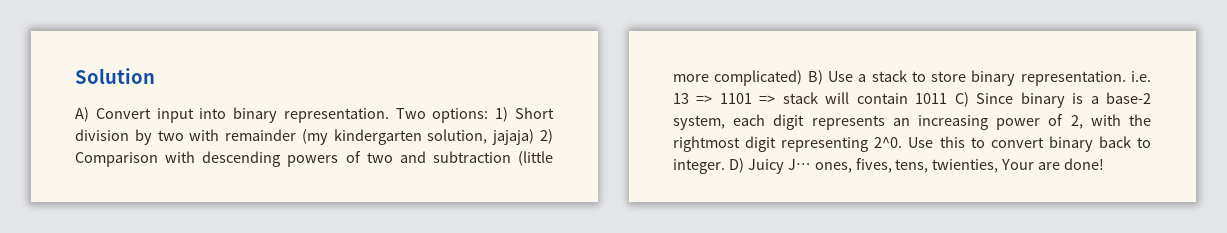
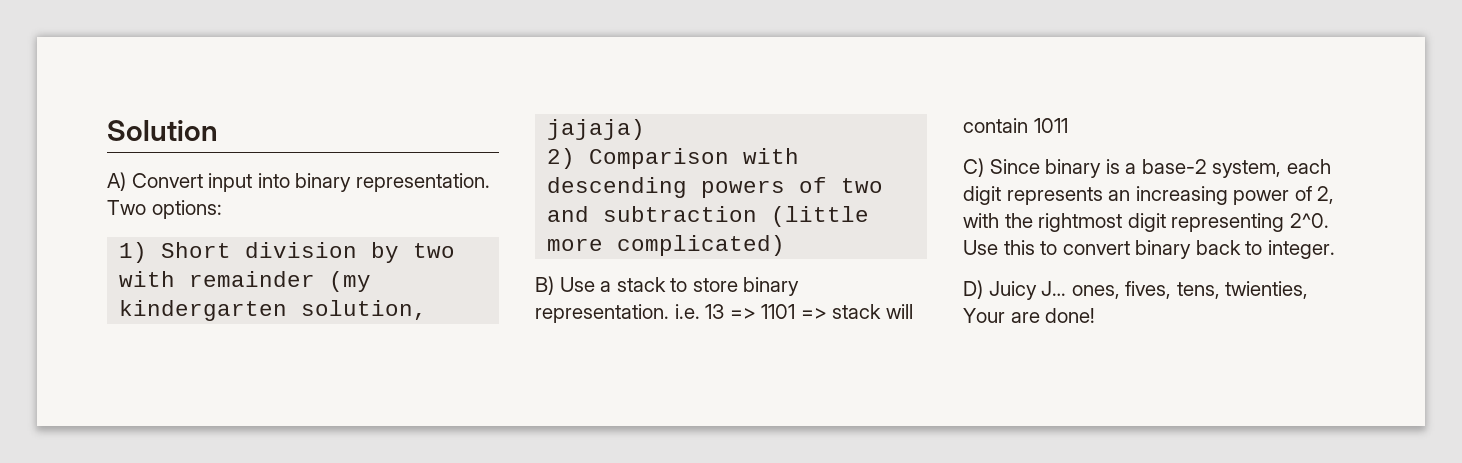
- Two options: 1) Short division by two with remainder (my kindergarten solution, jajaja) 2) Comparison with descending powers of two and subtraction (little more complicated) B) Use a stack to store binary representation. i.e. 13 => 1101 => stack will contain 1011 C) Since binary is a base-2 system, each digit represents an increasing power of 2, with the rightmost digit representing 2^0.
+ Two options:
+ 1) Short division by two with remainder (my kindergarten solution, jajaja)
+ 2) Comparison with descending powers of two and subtraction (little more complicated)
+ B) Use a stack to store binary representation. i.e. 13 => 1101 => stack will contain 1011
+ C) Since binary is a base-2 system, each digit represents an increasing power of 2, with the rightmost digit representing 2^0.
- Use this to convert binary back to integer. D) Juicy J… ones, fives, tens, twienties, Your are done!
+ Use this to convert binary back to integer.
+ D) Juicy J… ones, fives, tens, twienties, Your are done!

